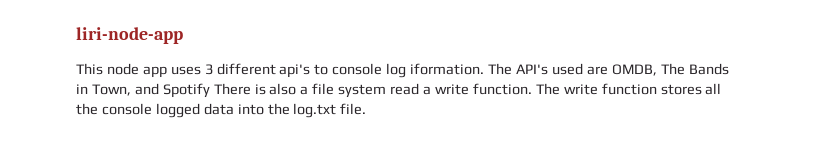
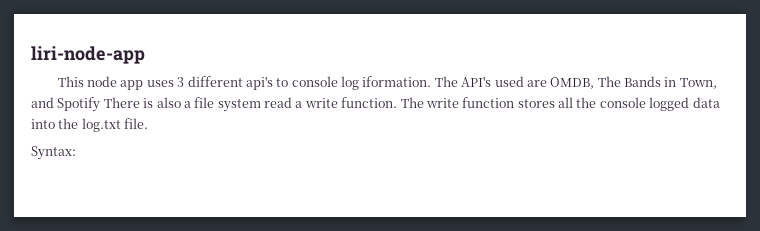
+ Syntax:

